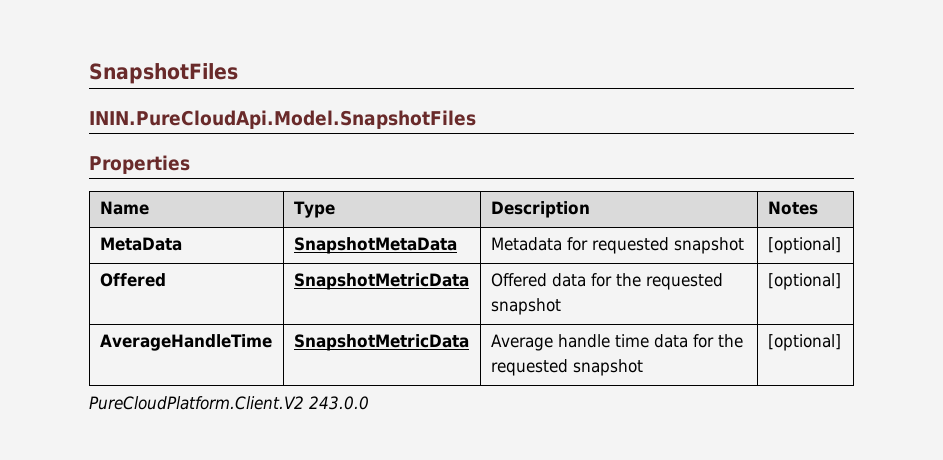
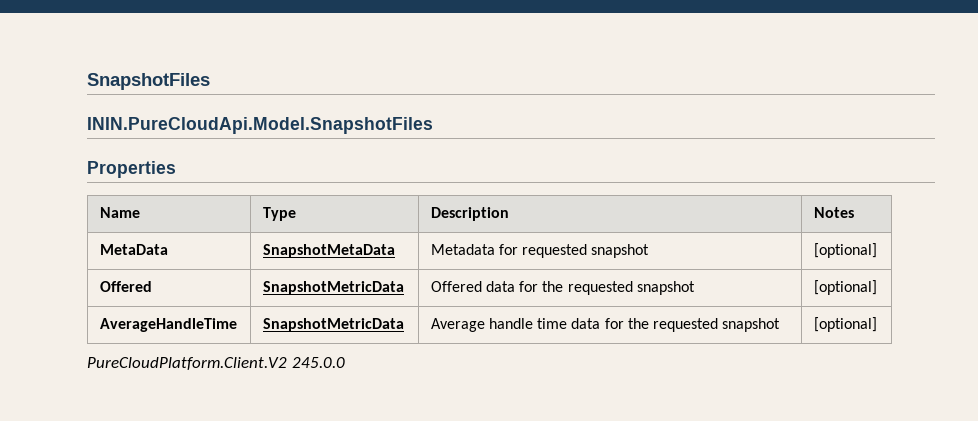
- PureCloudPlatform.Client.V2 243.0.0
+ PureCloudPlatform.Client.V2 245.0.0

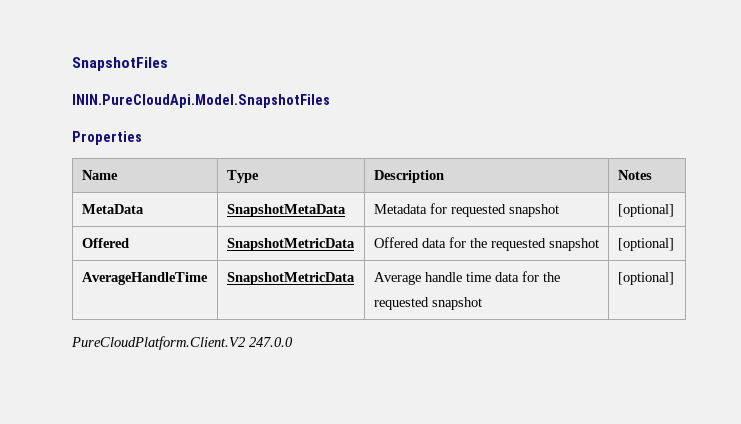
- PureCloudPlatform.Client.V2 245.0.0
+ PureCloudPlatform.Client.V2 247.0.0

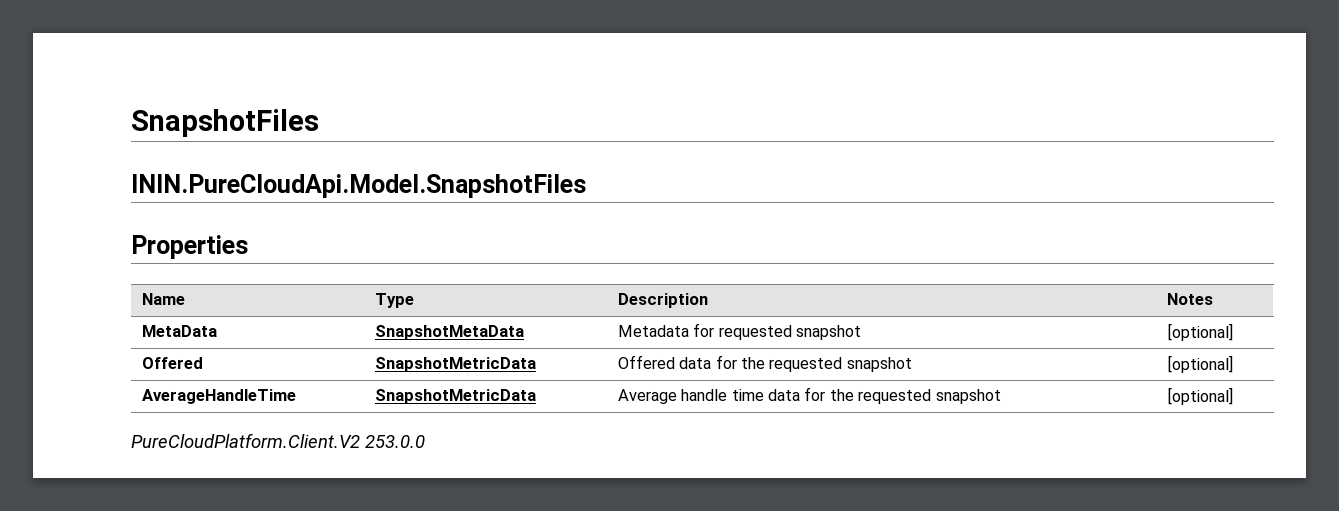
- PureCloudPlatform.Client.V2 247.0.0
+ PureCloudPlatform.Client.V2 253.0.0

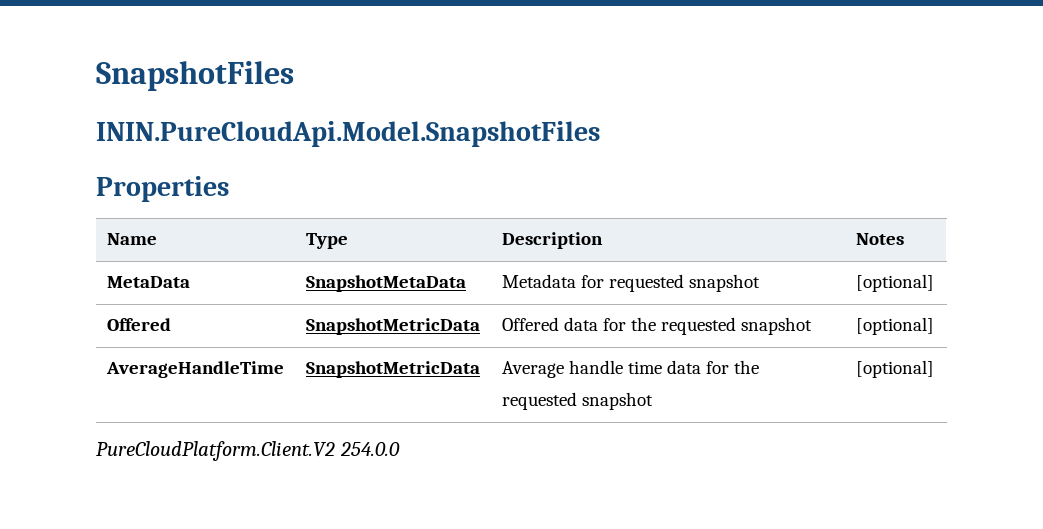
- PureCloudPlatform.Client.V2 253.0.0
+ PureCloudPlatform.Client.V2 254.0.0

